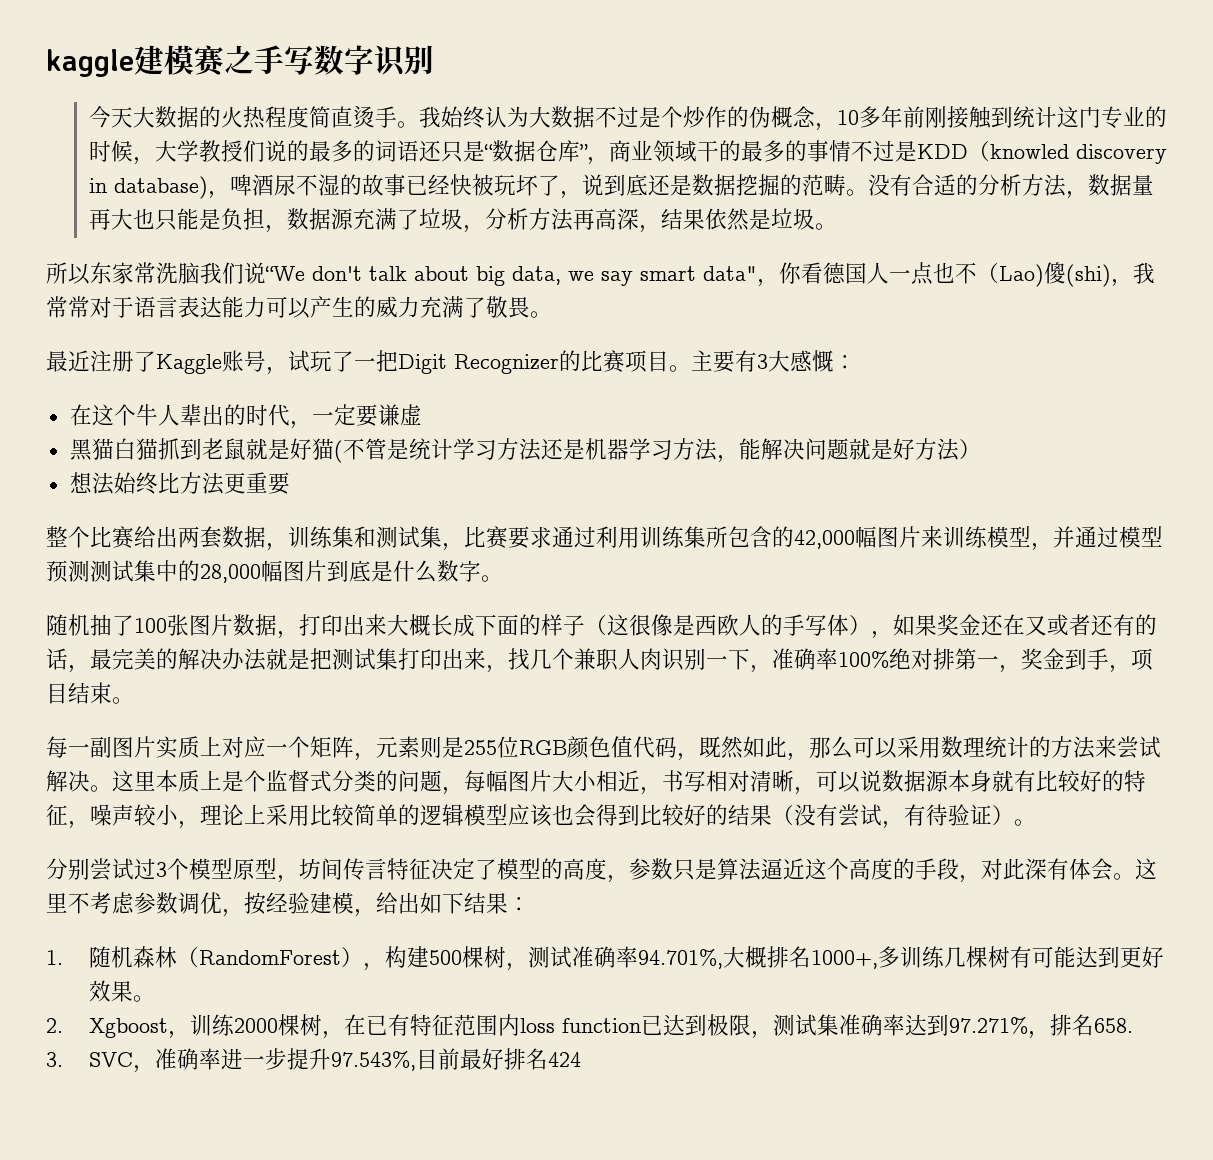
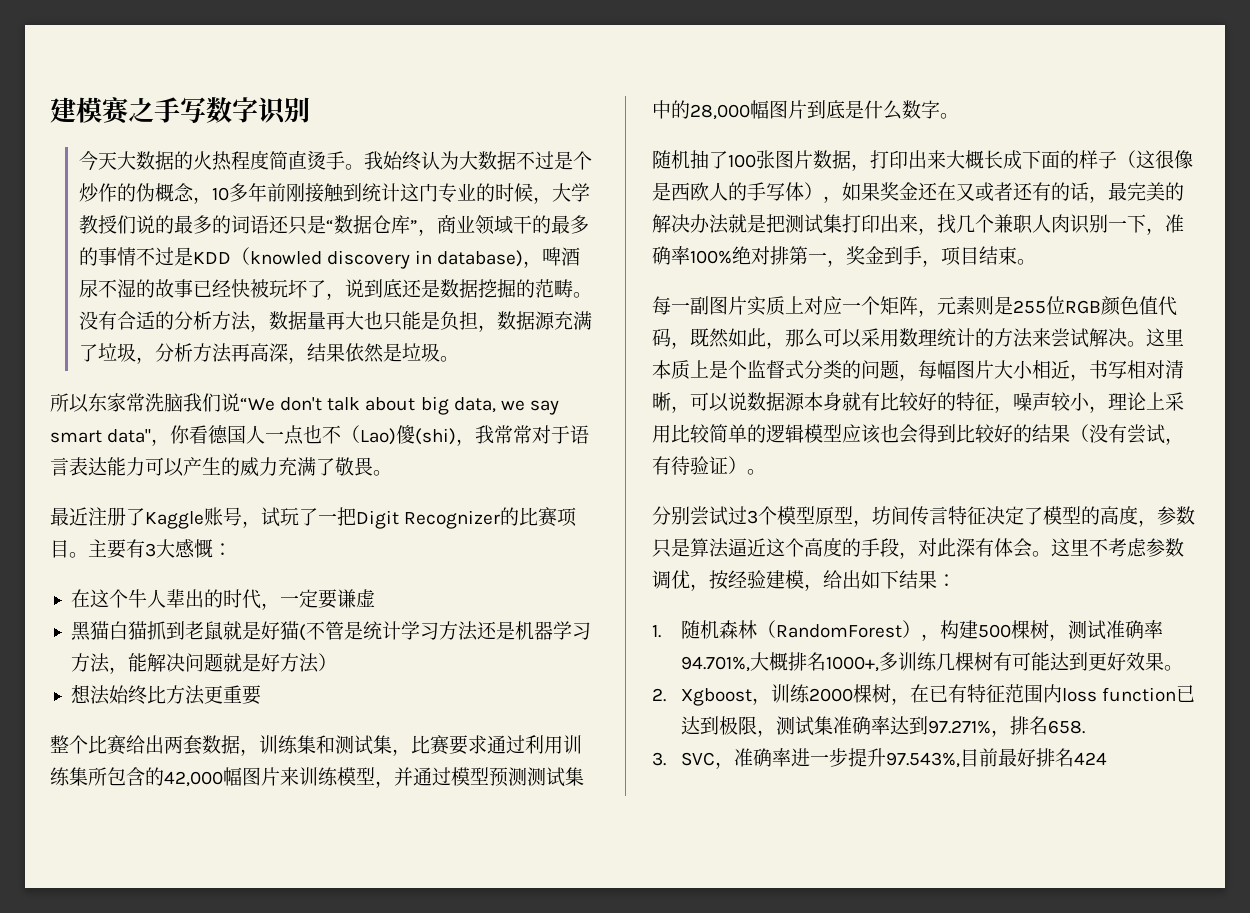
- kaggle建模赛之手写数字识别
+ 建模赛之手写数字识别

